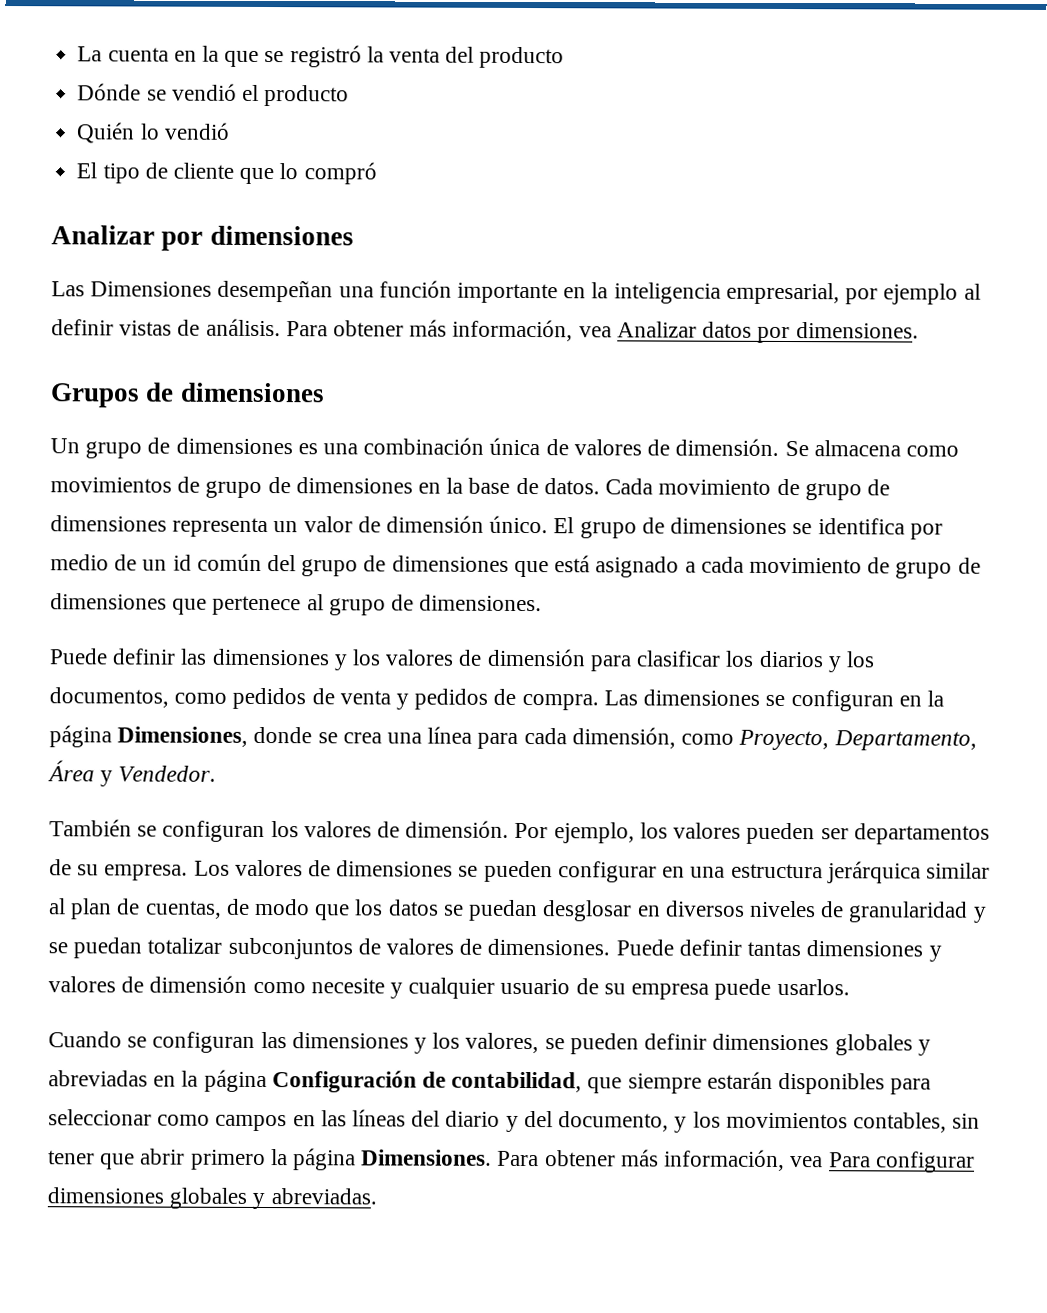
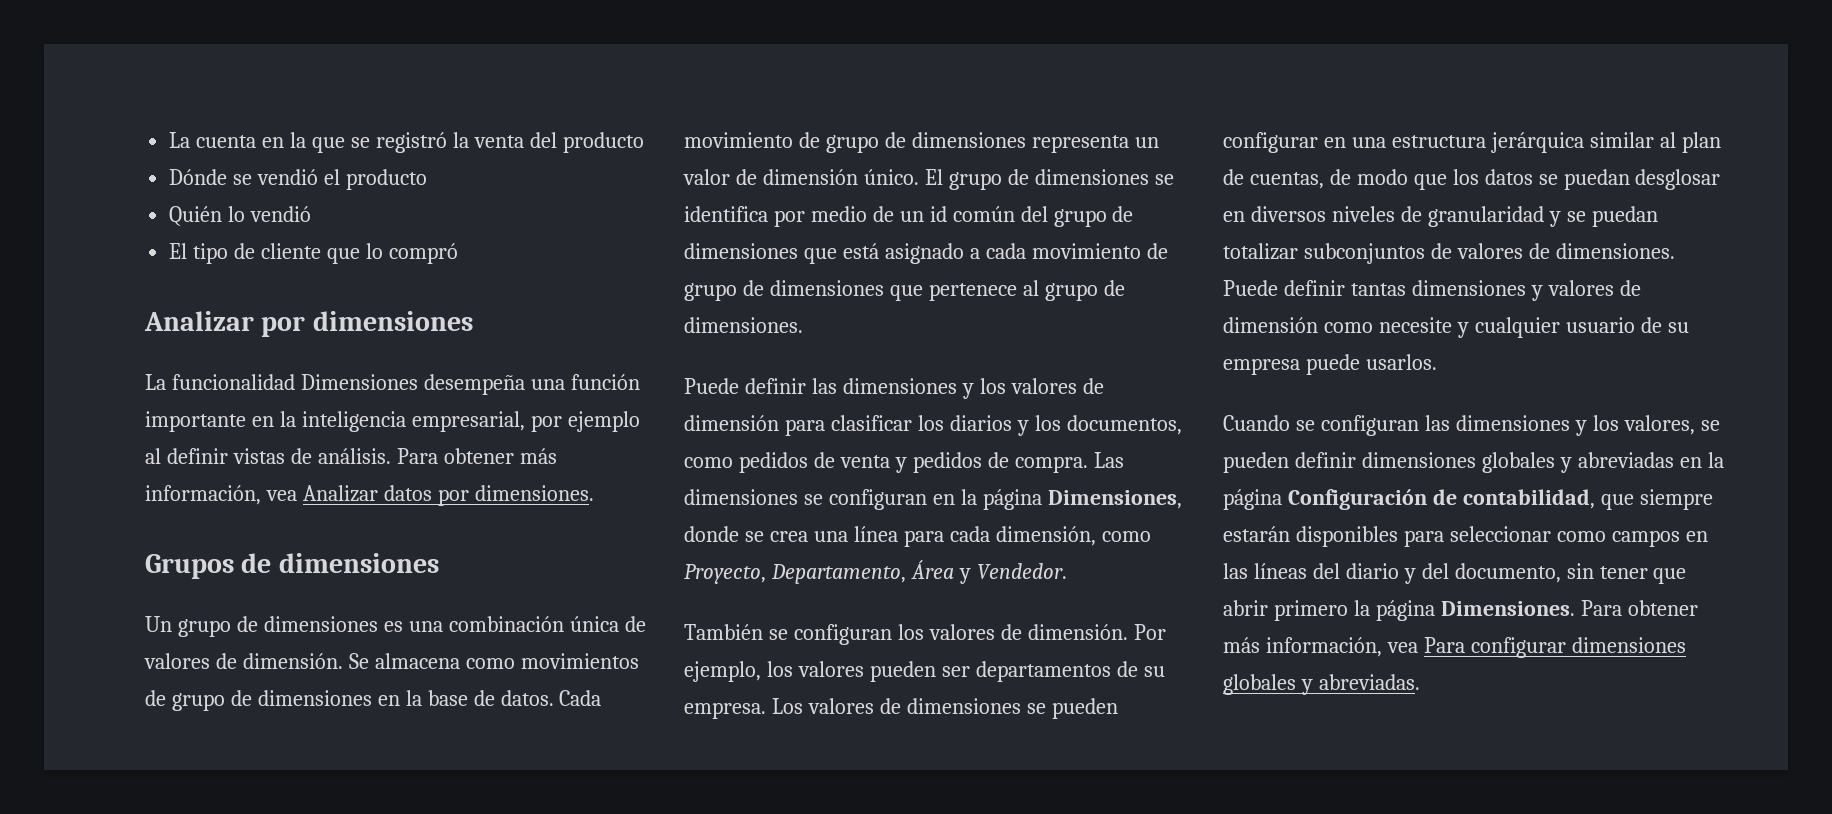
- Las Dimensiones desempeñan una función importante en la inteligencia empresarial, por ejemplo al definir vistas de análisis.
+ La funcionalidad Dimensiones desempeña una función importante en la inteligencia empresarial, por ejemplo al definir vistas de análisis.
- Cuando se configuran las dimensiones y los valores, se pueden definir dimensiones globales y abreviadas en la página Configuración de contabilidad, que siempre estarán disponibles para seleccionar como campos en las líneas del diario y del documento, y los movimientos contables, sin tener que abrir primero la página Dimensiones.
+ Cuando se configuran las dimensiones y los valores, se pueden definir dimensiones globales y abreviadas en la página Configuración de contabilidad, que siempre estarán disponibles para seleccionar como campos en las líneas del diario y del documento, sin tener que abrir primero la página Dimensiones.

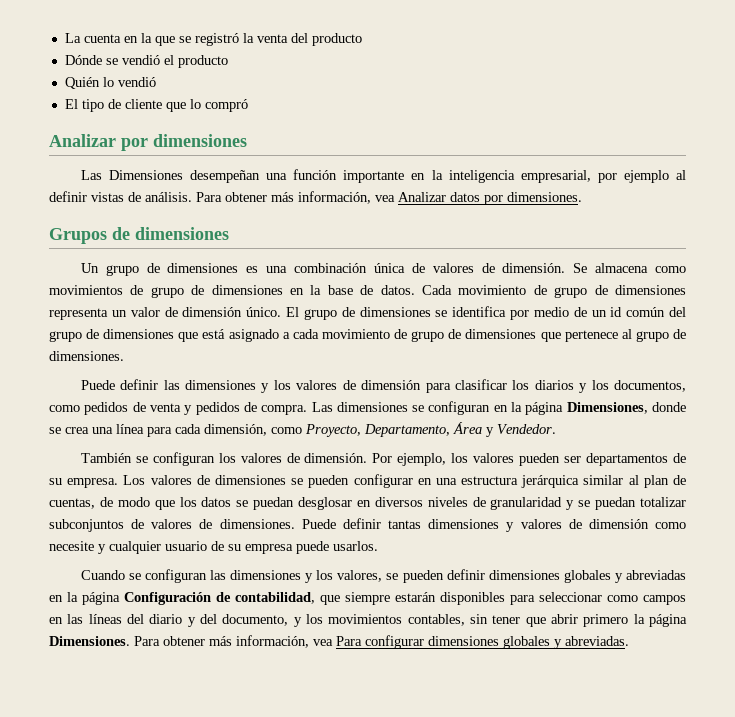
- La funcionalidad Dimensiones desempeña una función importante en la inteligencia empresarial, por ejemplo al definir vistas de análisis.
+ Las Dimensiones desempeñan una función importante en la inteligencia empresarial, por ejemplo al definir vistas de análisis.
- Cuando se configuran las dimensiones y los valores, se pueden definir dimensiones globales y abreviadas en la página Configuración de contabilidad, que siempre estarán disponibles para seleccionar como campos en las líneas del diario y del documento, sin tener que abrir primero la página Dimensiones.
+ Cuando se configuran las dimensiones y los valores, se pueden definir dimensiones globales y abreviadas en la página Configuración de contabilidad, que siempre estarán disponibles para seleccionar como campos en las líneas del diario y del documento, y los movimientos contables, sin tener que abrir primero la página Dimensiones.

